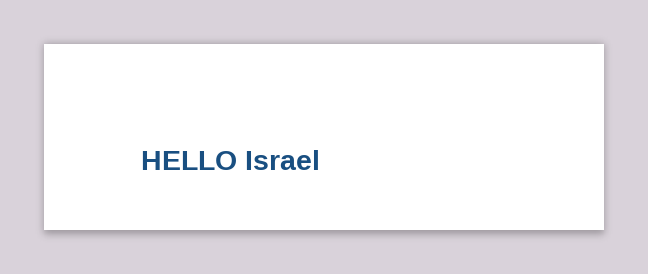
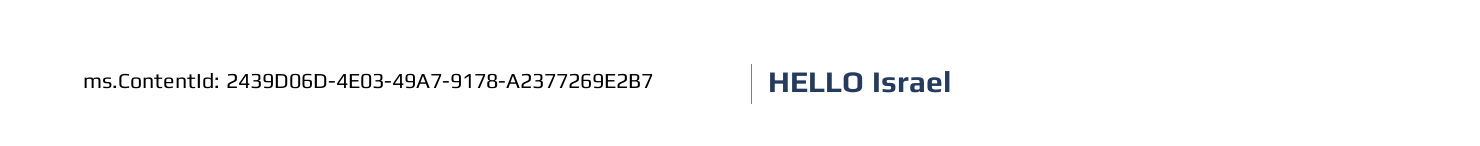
+ ms.ContentId: 2439D06D-4E03-49A7-9178-A2377269E2B7

